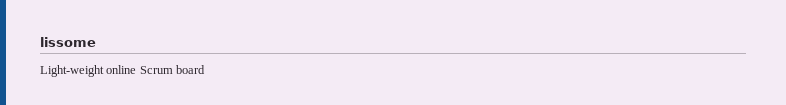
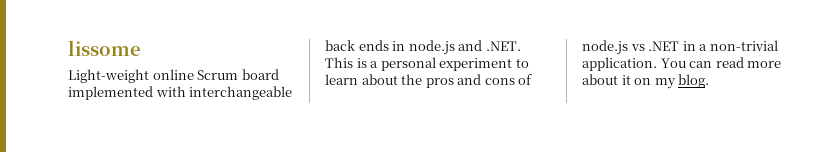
- Light-weight online Scrum board
+ Light-weight online Scrum board implemented with interchangeable back ends in node.js and .NET. This is a personal experiment to learn about the pros and cons of node.js vs .NET in a non-trivial application. You can read more about it on my blog.

